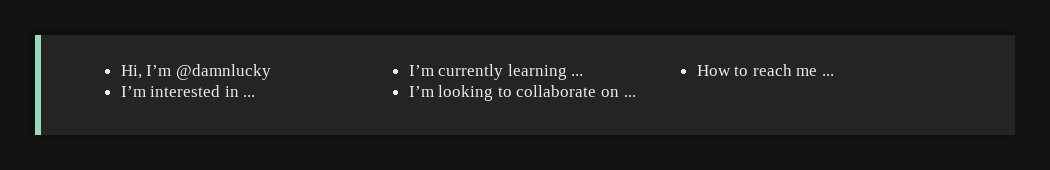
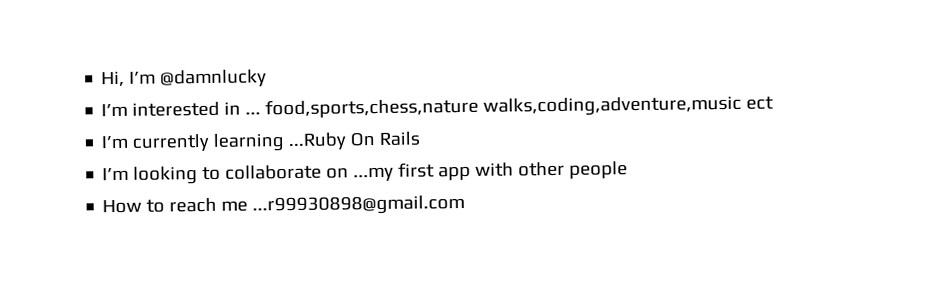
- I’m interested in ...
+ I’m interested in ... food,sports,chess,nature walks,coding,adventure,music ect
- I’m currently learning ...
+ I’m currently learning ...Ruby On Rails
- I’m looking to collaborate on ...
+ I’m looking to collaborate on ...my first app with other people
- How to reach me ...
+ How to reach me ...r99930898@gmail.com

